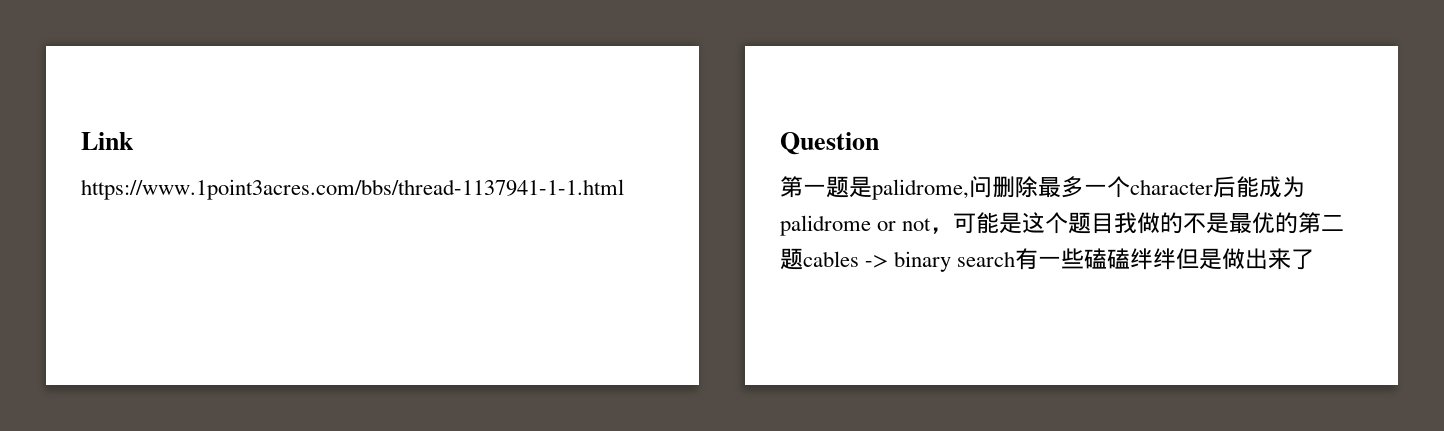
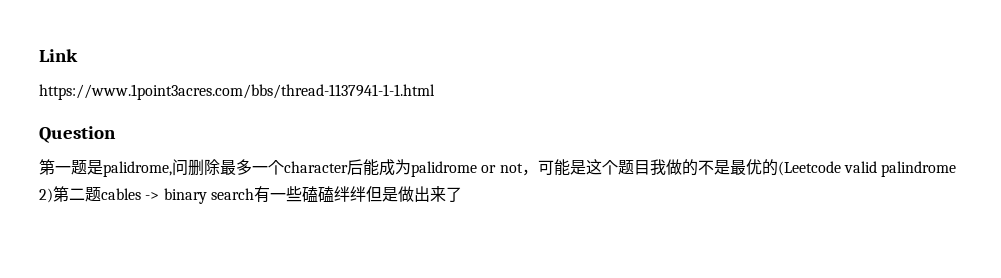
- 第一题是palidrome,问删除最多一个character后能成为palidrome or not，可能是这个题目我做的不是最优的第二题cables -> binary search有一些磕磕绊绊但是做出来了
+ 第一题是palidrome,问删除最多一个character后能成为palidrome or not，可能是这个题目我做的不是最优的(Leetcode valid palindrome 2)第二题cables -> binary search有一些磕磕绊绊但是做出来了

